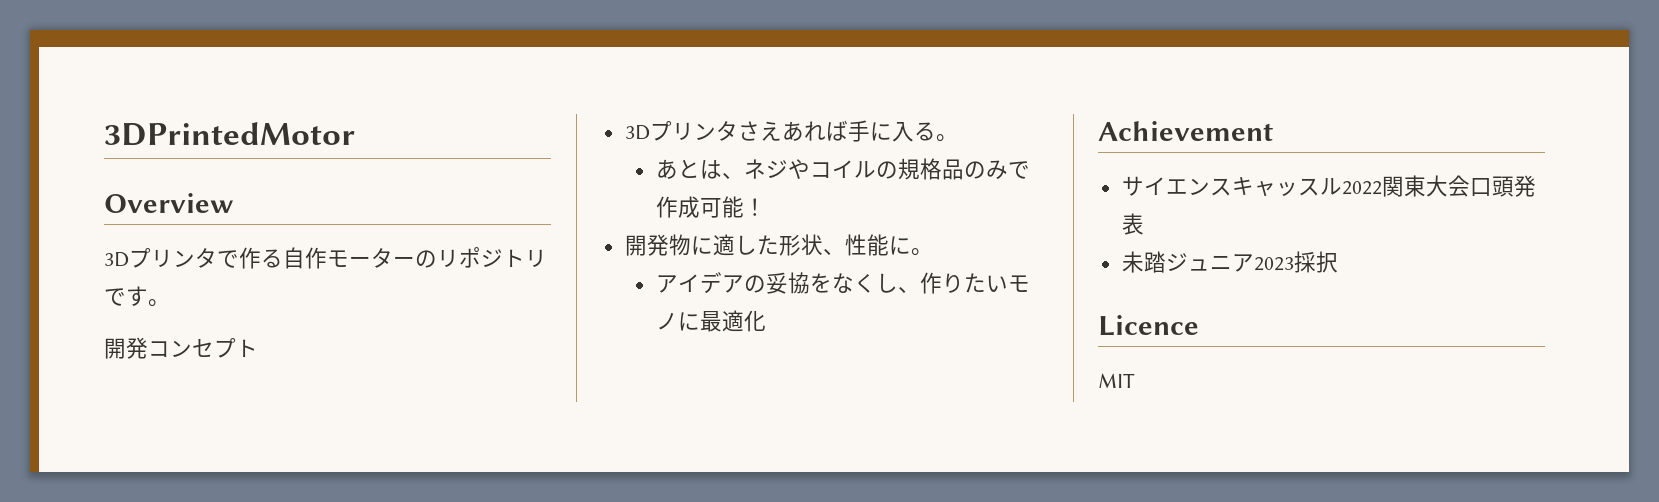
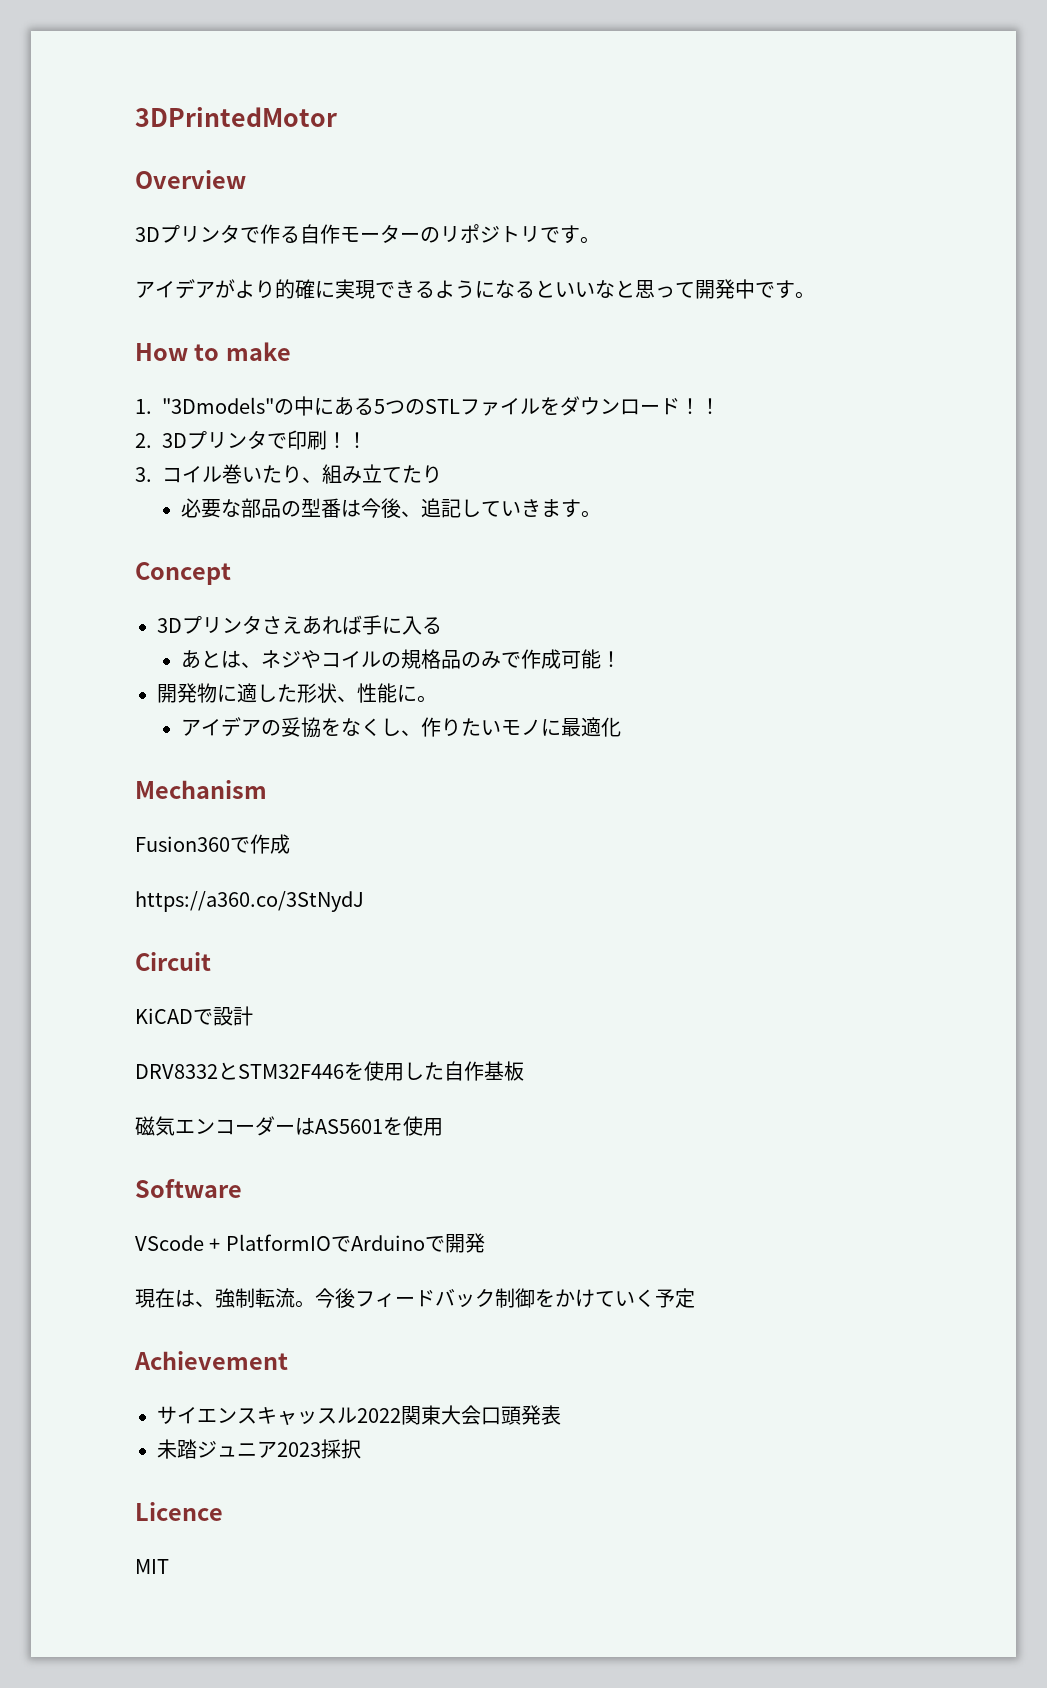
- 開発コンセプト
+ アイデアがより的確に実現できるようになるといいなと思って開発中です。
+ How to make
+ 1. "3Dmodels"の中にある5つのSTLファイルをダウンロード！！
+ 2. 3Dプリンタで印刷！！
+ 3.コイル巻いたり、組み立てたり
+ 必要な部品の型番は今後、追記していきます。
+ Concept
- 3Dプリンタさえあれば手に入る。
+ 3Dプリンタさえあれば手に入る
+ Mechanism
+ Fusion360で作成
+ https://a360.co/3StNydJ
+ Circuit
+ KiCADで設計
+ DRV8332とSTM32F446を使用した自作基板
+ 磁気エンコーダーはAS5601を使用
+ Software
+ VScode + PlatformIOでArduinoで開発
+ 現在は、強制転流。今後フィードバック制御をかけていく予定

